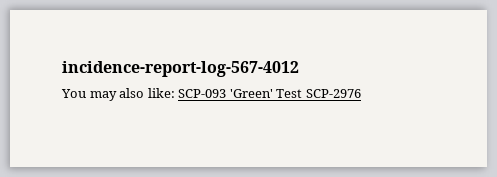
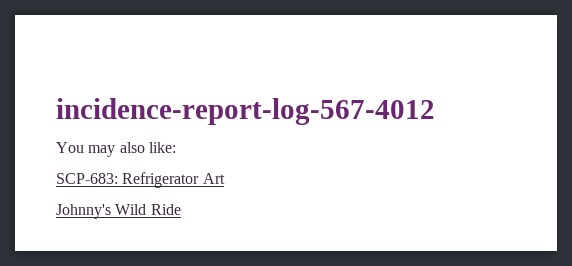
- You may also like: SCP-093 'Green' Test SCP-2976
+ You may also like:
+ SCP-683: Refrigerator Art
+ Johnny's Wild Ride

